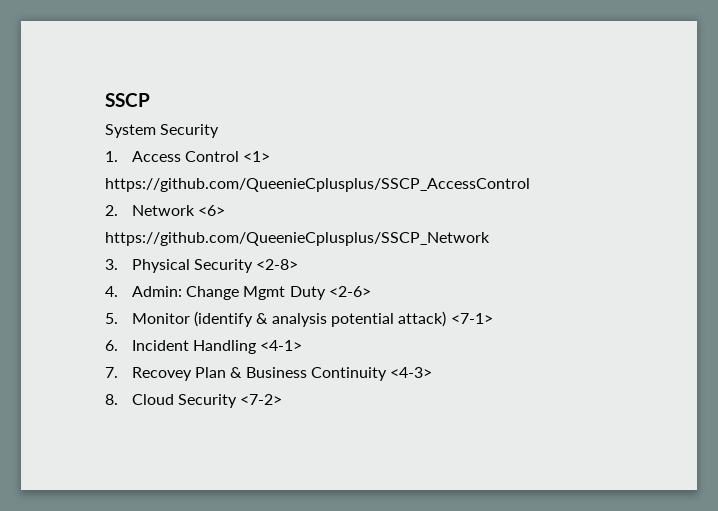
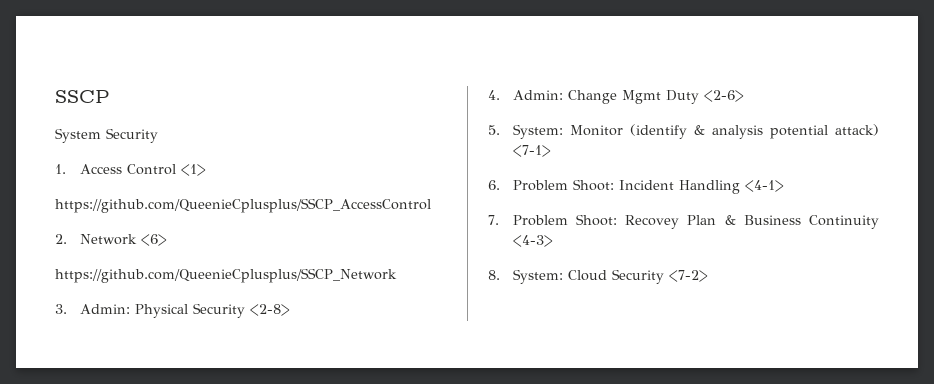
- 3. Physical Security <2-8>
+ 3. Admin: Physical Security <2-8>
- 5. Monitor (identify & analysis potential attack) <7-1>
+ 5. System: Monitor (identify & analysis potential attack) <7-1>
- 6. Incident Handling <4-1>
+ 6. Problem Shoot: Incident Handling <4-1>
- 7. Recovey Plan & Business Continuity <4-3>
+ 7. Problem Shoot: Recovey Plan & Business Continuity <4-3>
- 8. Cloud Security <7-2>
+ 8. System: Cloud Security <7-2>

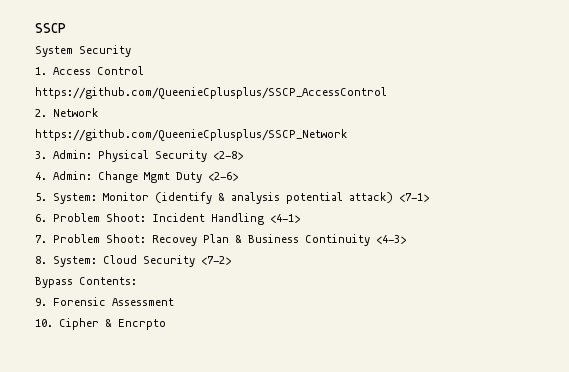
- 1. Access Control <1>
+ 1. Access Control
- 2. Network <6>
+ 2. Network
+ Bypass Contents:
+ 9. Forensic Assessment
+ 10. Cipher & Encrpto

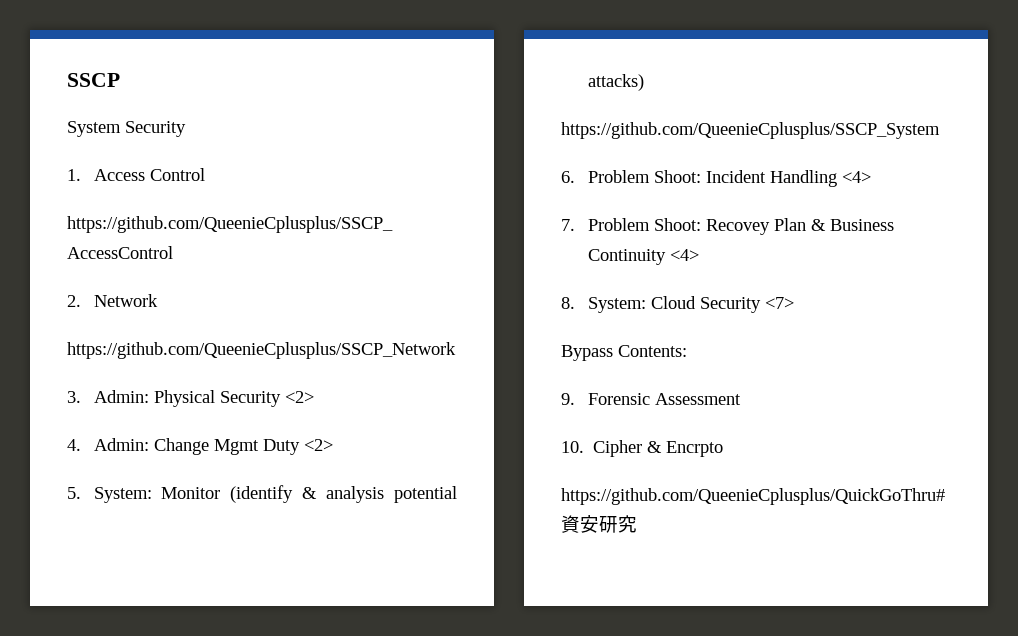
- 3. Admin: Physical Security <2-8>
+ 3. Admin: Physical Security <2>
- 4. Admin: Change Mgmt Duty <2-6>
+ 4. Admin: Change Mgmt Duty <2>
- 5. System: Monitor (identify & analysis potential attack) <7-1>
+ 5. System: Monitor (identify & analysis potential attacks)
+ https://github.com/QueenieCplusplus/SSCP_System
- 6. Problem Shoot: Incident Handling <4-1>
+ 6. Problem Shoot: Incident Handling <4>
- 7. Problem Shoot: Recovey Plan & Business Continuity <4-3>
+ 7. Problem Shoot: Recovey Plan & Business Continuity <4>
- 8. System: Cloud Security <7-2>
+ 8. System: Cloud Security <7>
+ https://github.com/QueenieCplusplus/QuickGoThru#資安研究

